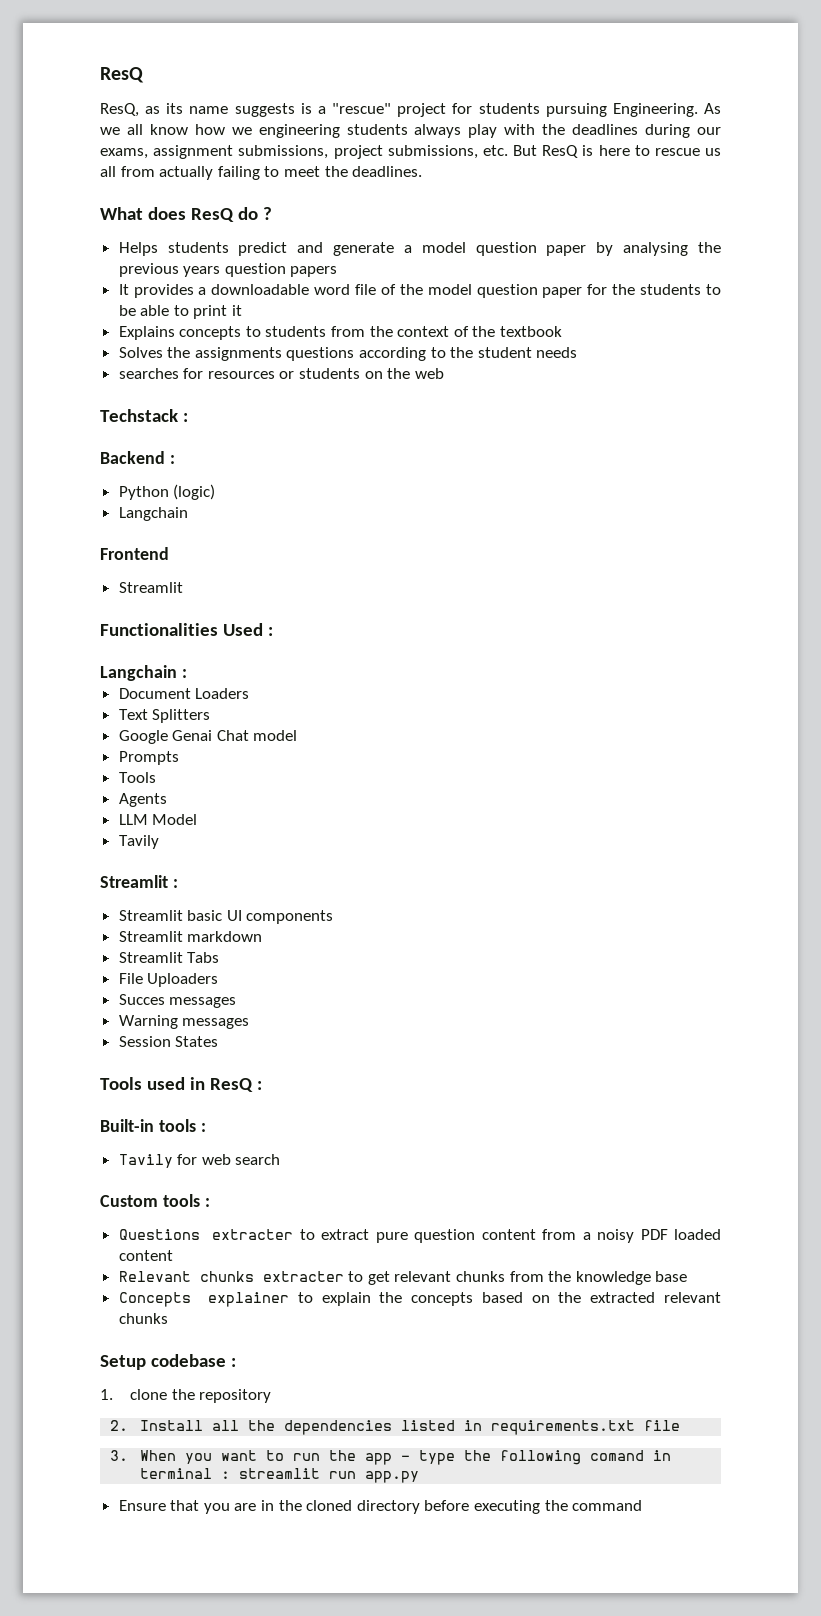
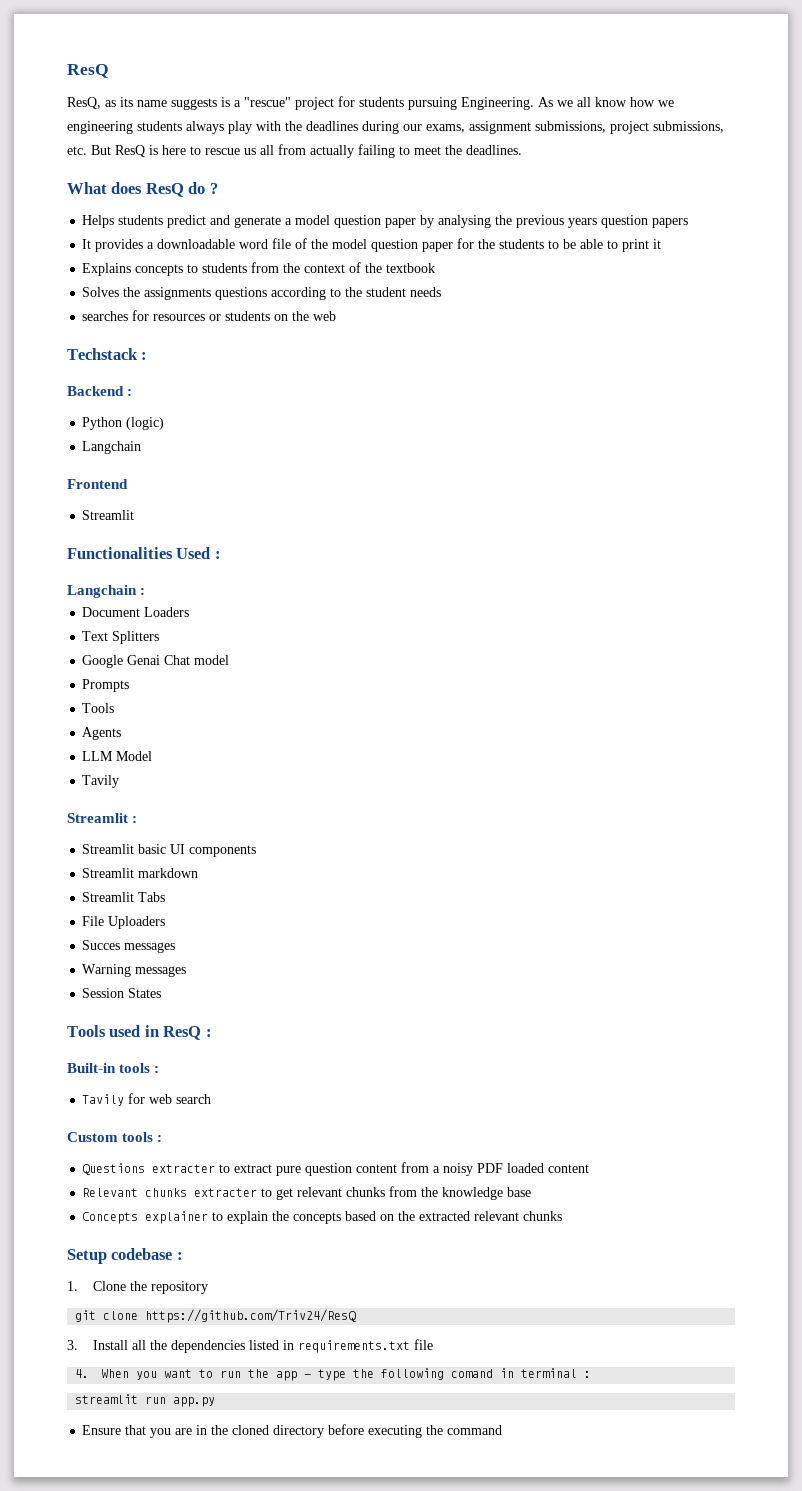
- 1. clone the repository
+ 1. Clone the repository
- 2. Install all the dependencies listed in requirements.txt file
+ git clone https://github.com/Triv24/ResQ
+ 3. Install all the dependencies listed in requirements.txt file
- 3. When you want to run the app - type the following comand in terminal : streamlit run app.py
+ 4. When you want to run the app - type the following comand in terminal :
+ streamlit run app.py

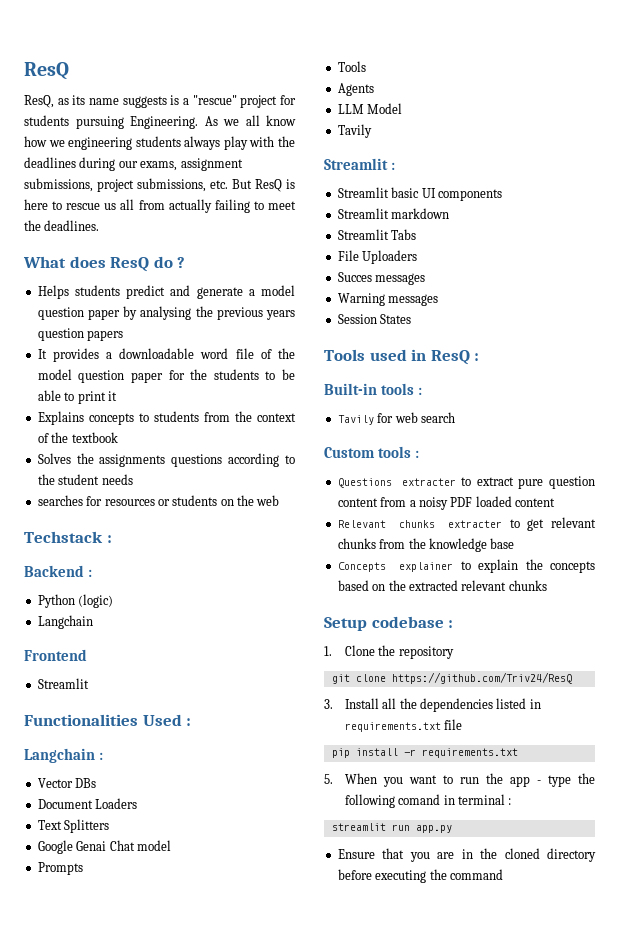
+ Vector DBs
- 4. When you want to run the app - type the following comand in terminal :
+ pip install -r requirements.txt
+ 5. When you want to run the app - type the following comand in terminal :

